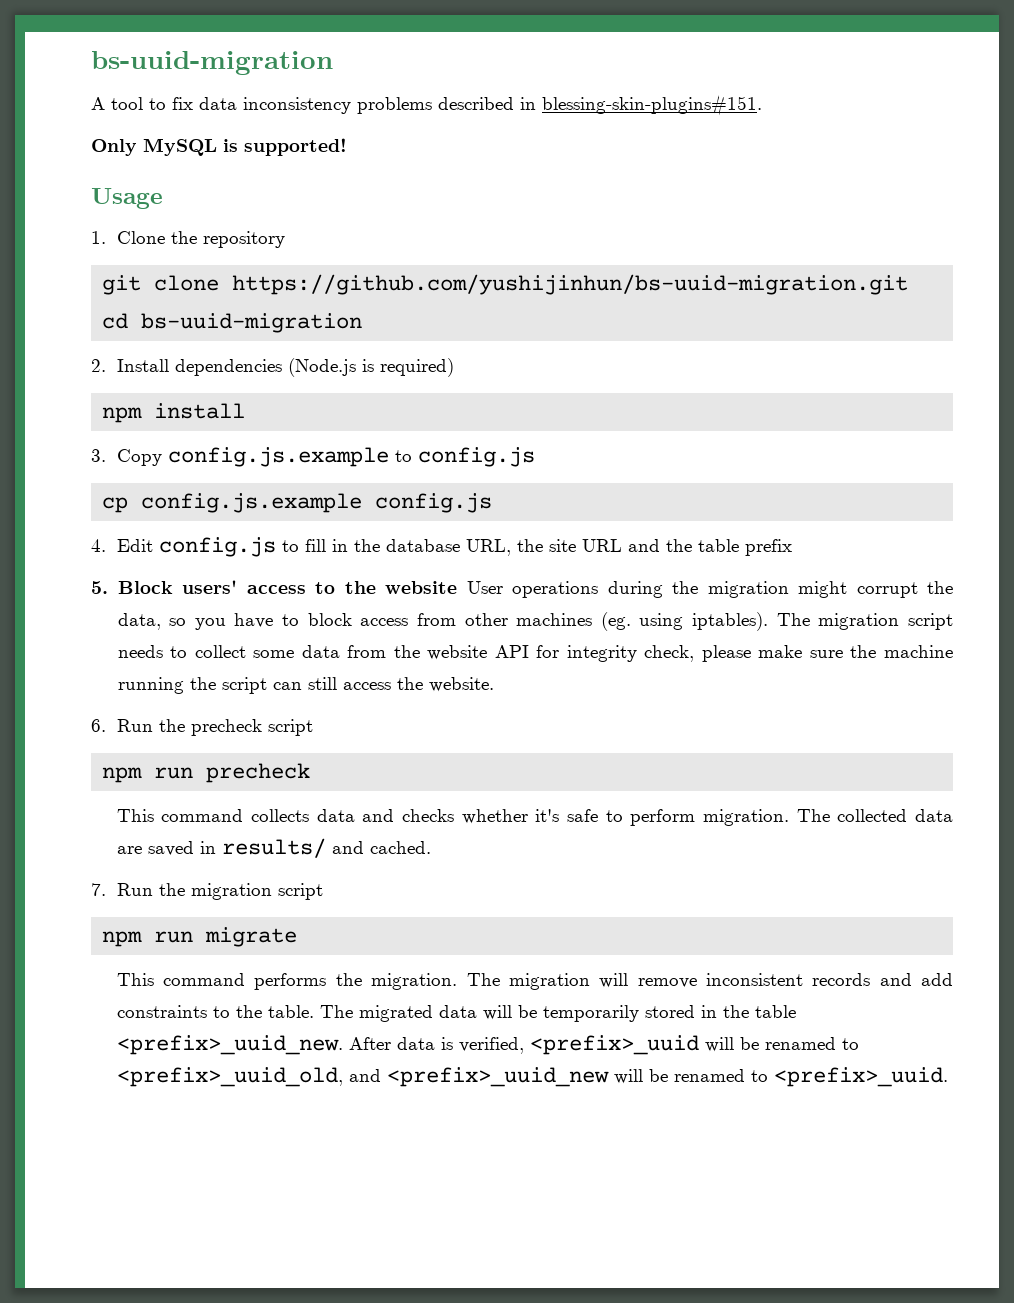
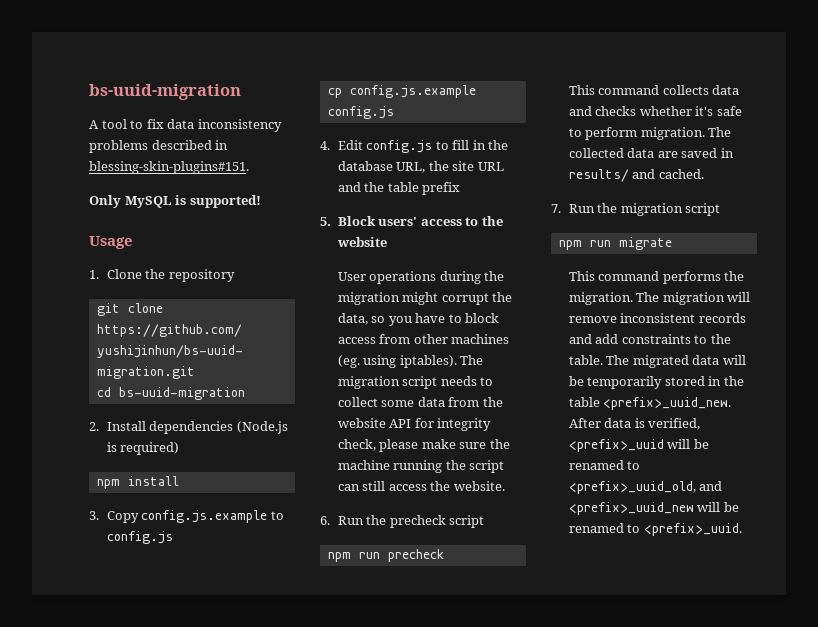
- 5. Block users' access to the website User operations during the migration might corrupt the data, so you have to block access from other machines (eg. using iptables).
+ 5. Block users' access to the website
+ User operations during the migration might corrupt the data, so you have to block access from other machines (eg. using iptables).

